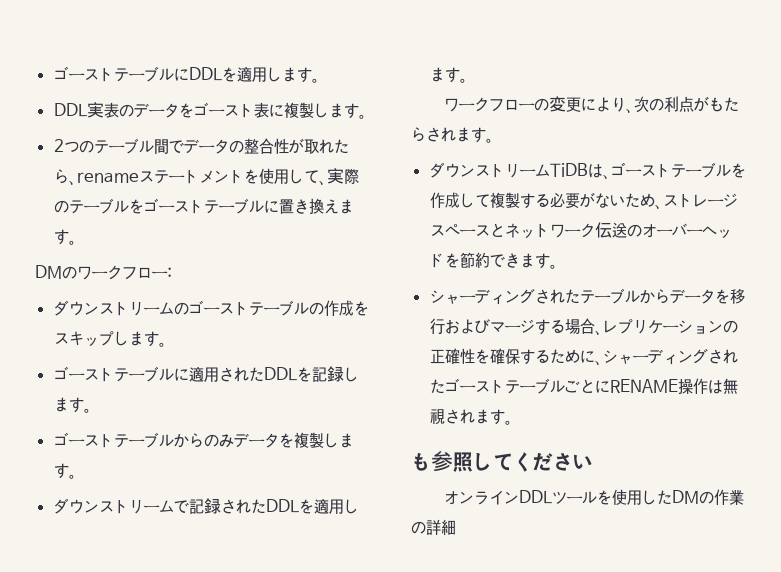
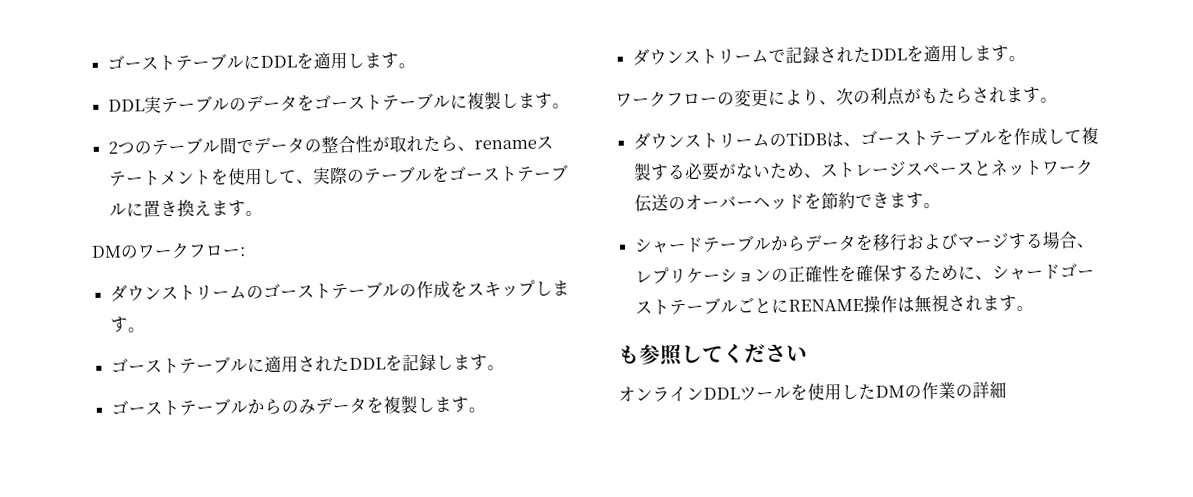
- DDL実表のデータをゴースト表に複製します。
+ DDL実テーブルのデータをゴーストテーブルに複製します。
- ダウンストリームTiDBは、ゴーストテーブルを作成して複製する必要がないため、ストレージスペースとネットワーク伝送のオーバーヘッドを節約できます。
+ ダウンストリームのTiDBは、ゴーストテーブルを作成して複製する必要がないため、ストレージスペースとネットワーク伝送のオーバーヘッドを節約できます。
- シャーディングされたテーブルからデータを移行およびマージする場合、レプリケーションの正確性を確保するために、シャーディングされたゴーストテーブルごとにRENAME操作は無視されます。
+ シャードテーブルからデータを移行およびマージする場合、レプリケーションの正確性を確保するために、シャードゴーストテーブルごとにRENAME操作は無視されます。

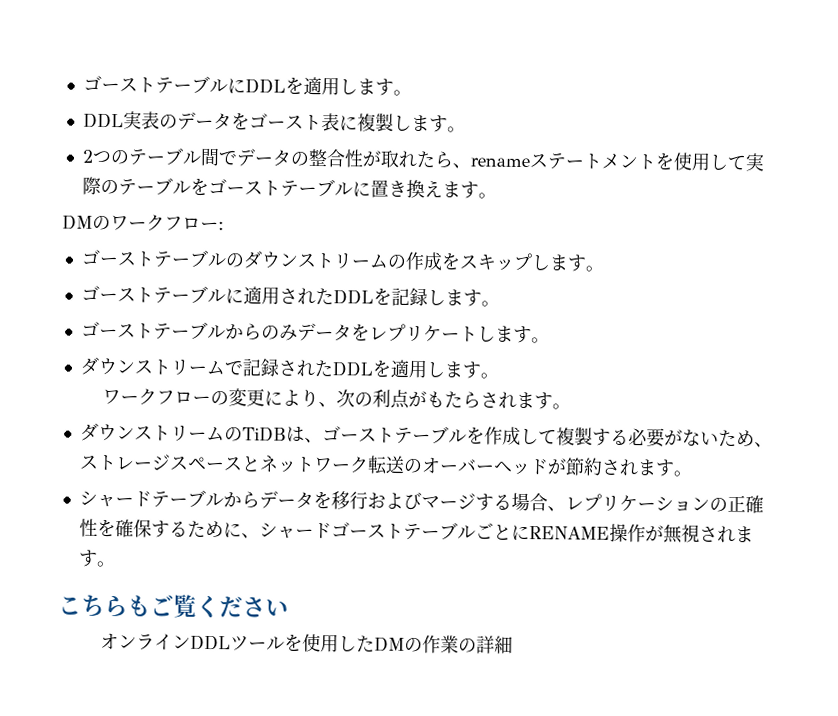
- DDL実テーブルのデータをゴーストテーブルに複製します。
+ DDL実表のデータをゴースト表に複製します。
- 2つのテーブル間でデータの整合性が取れたら、renameステートメントを使用して、実際のテーブルをゴーストテーブルに置き換えます。
+ 2つのテーブル間でデータの整合性が取れたら、renameステートメントを使用して実際のテーブルをゴーストテーブルに置き換えます。
- ダウンストリームのゴーストテーブルの作成をスキップします。
+ ゴーストテーブルのダウンストリームの作成をスキップします。
- ゴーストテーブルからのみデータを複製します。
+ ゴーストテーブルからのみデータをレプリケートします。
- ダウンストリームのTiDBは、ゴーストテーブルを作成して複製する必要がないため、ストレージスペースとネットワーク伝送のオーバーヘッドを節約できます。
+ ダウンストリームのTiDBは、ゴーストテーブルを作成して複製する必要がないため、ストレージスペースとネットワーク転送のオーバーヘッドが節約されます。
- シャードテーブルからデータを移行およびマージする場合、レプリケーションの正確性を確保するために、シャードゴーストテーブルごとにRENAME操作は無視されます。
+ シャードテーブルからデータを移行およびマージする場合、レプリケーションの正確性を確保するために、シャードゴーストテーブルごとにRENAME操作が無視されます。
- も参照してください
+ こちらもご覧ください

